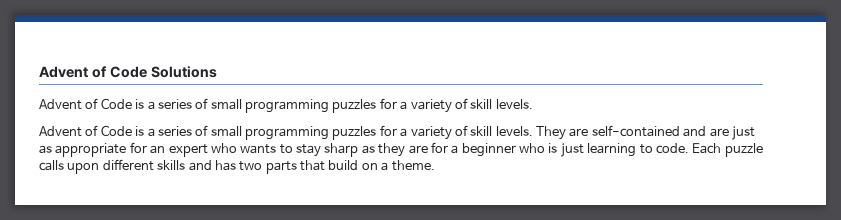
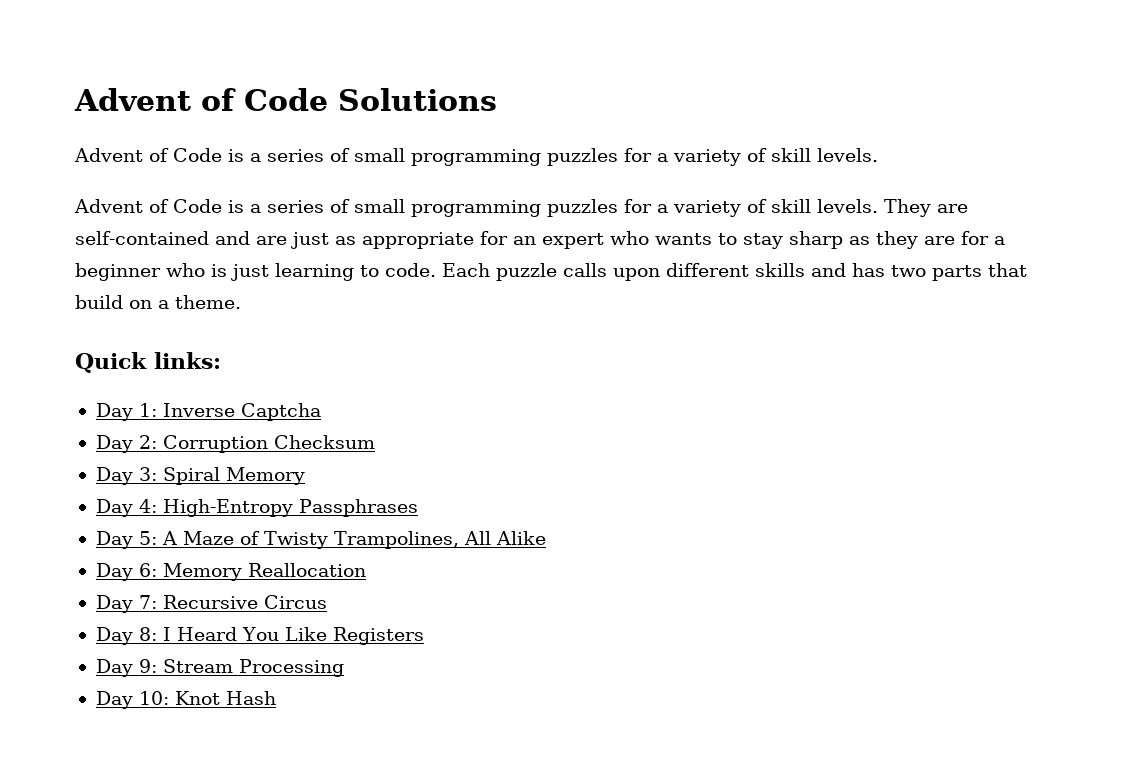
+ Quick links:
+ Day 1: Inverse Captcha
+ Day 2: Corruption Checksum
+ Day 3: Spiral Memory
+ Day 4: High-Entropy Passphrases
+ Day 5: A Maze of Twisty Trampolines, All Alike
+ Day 6: Memory Reallocation
+ Day 7: Recursive Circus
+ Day 8: I Heard You Like Registers
+ Day 9: Stream Processing
+ Day 10: Knot Hash

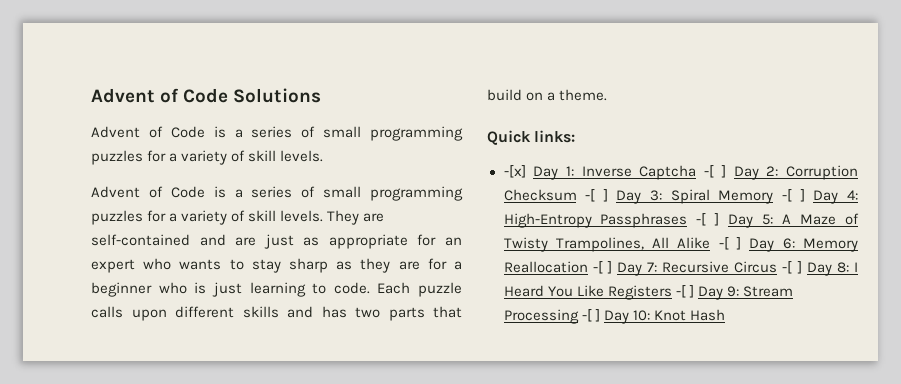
- Day 1: Inverse Captcha
- Day 2: Corruption Checksum
- Day 3: Spiral Memory
- Day 4: High-Entropy Passphrases
- Day 5: A Maze of Twisty Trampolines, All Alike
- Day 6: Memory Reallocation
- Day 7: Recursive Circus
- Day 8: I Heard You Like Registers
- Day 9: Stream Processing
- Day 10: Knot Hash
+ -[x] Day 1: Inverse Captcha -[ ] Day 2: Corruption Checksum -[ ] Day 3: Spiral Memory -[ ] Day 4: High-Entropy Passphrases -[ ] Day 5: A Maze of Twisty Trampolines, All Alike -[ ] Day 6: Memory Reallocation -[ ] Day 7: Recursive Circus -[ ] Day 8: I Heard You Like Registers -[ ] Day 9: Stream Processing -[ ] Day 10: Knot Hash

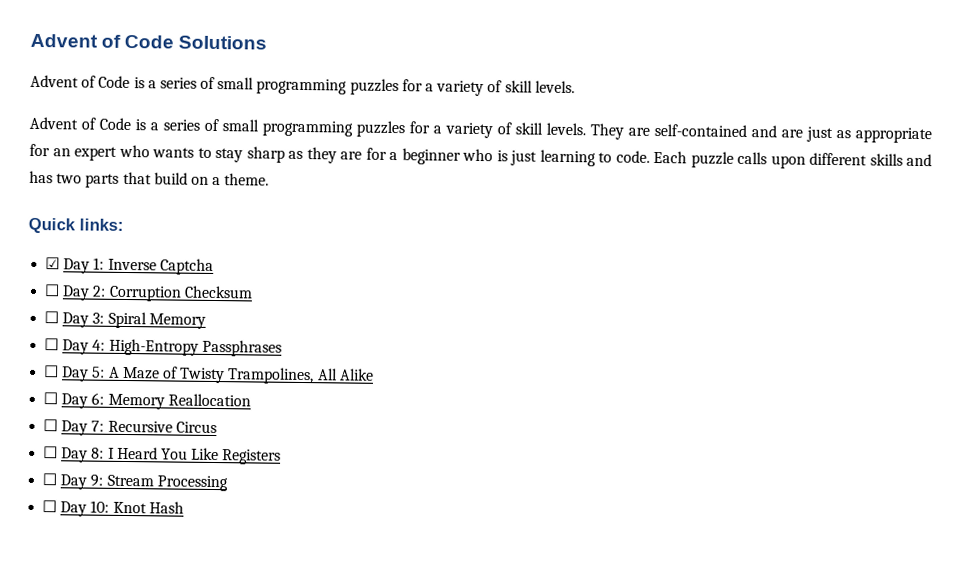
- -[x] Day 1: Inverse Captcha -[ ] Day 2: Corruption Checksum -[ ] Day 3: Spiral Memory -[ ] Day 4: High-Entropy Passphrases -[ ] Day 5: A Maze of Twisty Trampolines, All Alike -[ ] Day 6: Memory Reallocation -[ ] Day 7: Recursive Circus -[ ] Day 8: I Heard You Like Registers -[ ] Day 9: Stream Processing -[ ] Day 10: Knot Hash
+ ☑ Day 1: Inverse Captcha
+ ☐ Day 2: Corruption Checksum
+ ☐ Day 3: Spiral Memory
+ ☐ Day 4: High-Entropy Passphrases
+ ☐ Day 5: A Maze of Twisty Trampolines, All Alike
+ ☐ Day 6: Memory Reallocation
+ ☐ Day 7: Recursive Circus
+ ☐ Day 8: I Heard You Like Registers
+ ☐ Day 9: Stream Processing
+ ☐ Day 10: Knot Hash

